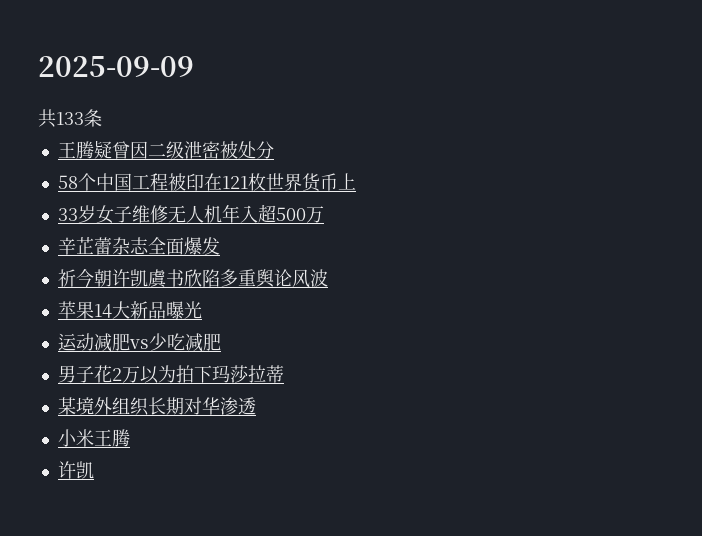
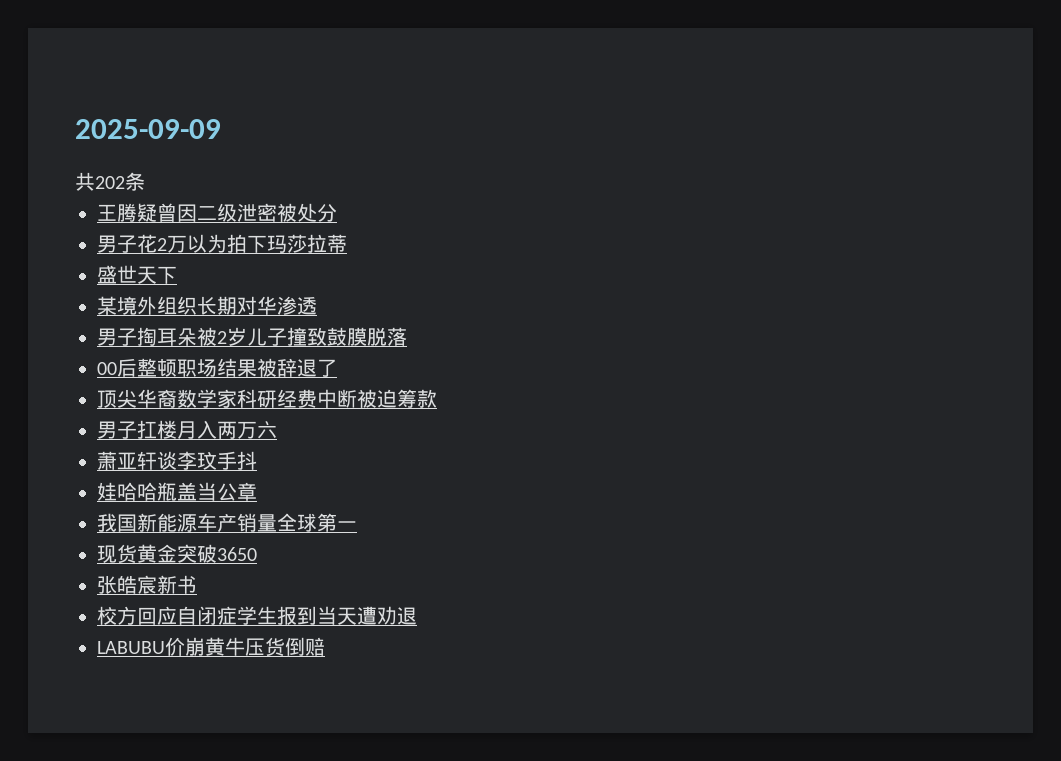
- 共133条
+ 共202条
- 58个中国工程被印在121枚世界货币上
- 33岁女子维修无人机年入超500万
- 辛芷蕾杂志全面爆发
- 祈今朝许凯虞书欣陷多重舆论风波
- 苹果14大新品曝光
- 运动减肥vs少吃减肥
+ 盛世天下
- 小米王腾
- 许凯
+ 男子掏耳朵被2岁儿子撞致鼓膜脱落
+ 00后整顿职场结果被辞退了
+ 顶尖华裔数学家科研经费中断被迫筹款
+ 男子扛楼月入两万六
+ 萧亚轩谈李玟手抖
+ 娃哈哈瓶盖当公章
+ 我国新能源车产销量全球第一
+ 现货黄金突破3650
+ 张皓宸新书
+ 校方回应自闭症学生报到当天遭劝退
+ LABUBU价崩黄牛压货倒赔

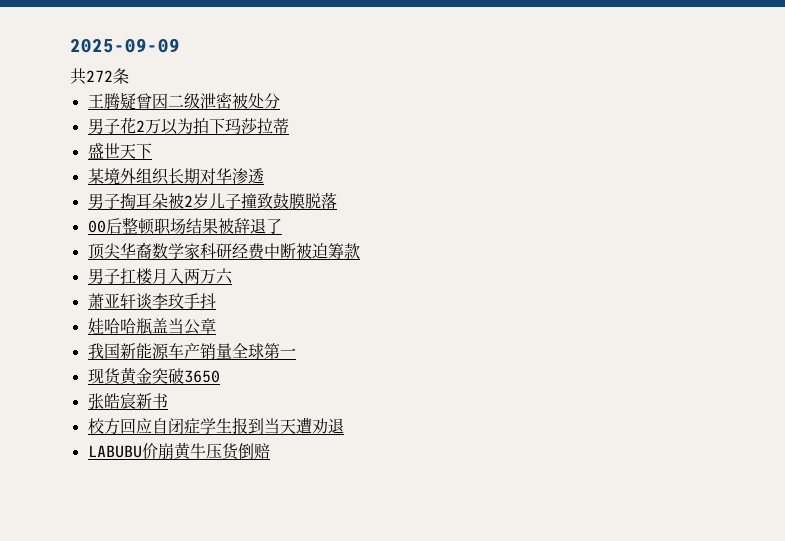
- 共202条
+ 共272条

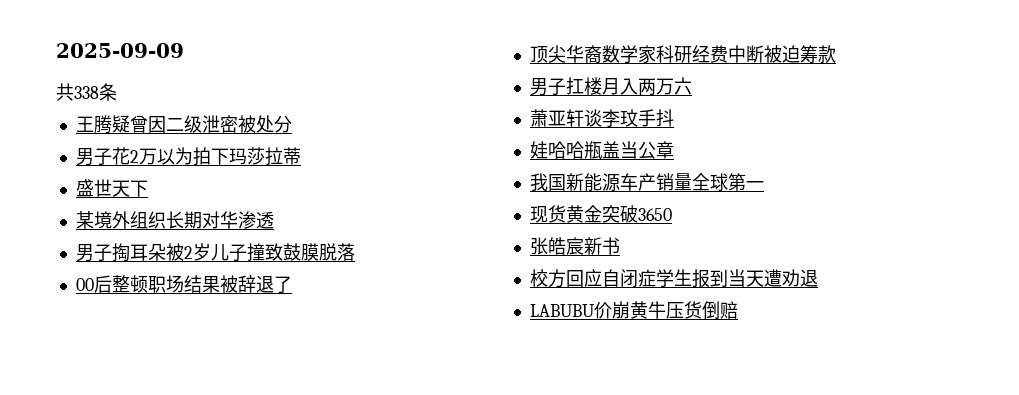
- 共272条
+ 共338条

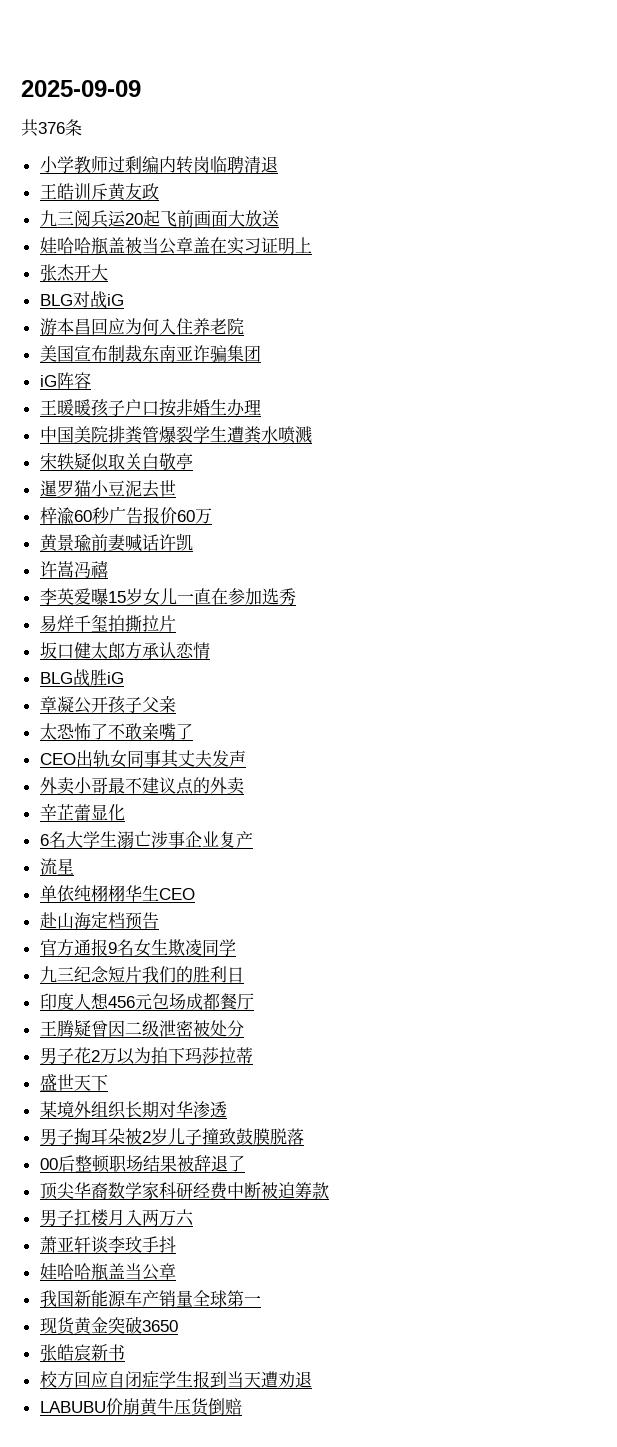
- 共338条
+ 共376条
+ 小学教师过剩编内转岗临聘清退
+ 王皓训斥黄友政
+ 九三阅兵运20起飞前画面大放送
+ 娃哈哈瓶盖被当公章盖在实习证明上
+ 张杰开大
+ BLG对战iG
+ 游本昌回应为何入住养老院
+ 美国宣布制裁东南亚诈骗集团
+ iG阵容
+ 王暖暖孩子户口按非婚生办理
+ 中国美院排粪管爆裂学生遭粪水喷溅
+ 宋轶疑似取关白敬亭
+ 暹罗猫小豆泥去世
+ 梓渝60秒广告报价60万
+ 黄景瑜前妻喊话许凯
+ 许嵩冯禧
+ 李英爱曝15岁女儿一直在参加选秀
+ 易烊千玺拍撕拉片
+ 坂口健太郎方承认恋情
+ BLG战胜iG
+ 章凝公开孩子父亲
+ 太恐怖了不敢亲嘴了
+ CEO出轨女同事其丈夫发声
+ 外卖小哥最不建议点的外卖
+ 辛芷蕾显化
+ 6名大学生溺亡涉事企业复产
+ 流星
+ 单依纯栩栩华生CEO
+ 赴山海定档预告
+ 官方通报9名女生欺凌同学
+ 九三纪念短片我们的胜利日
+ 印度人想456元包场成都餐厅

